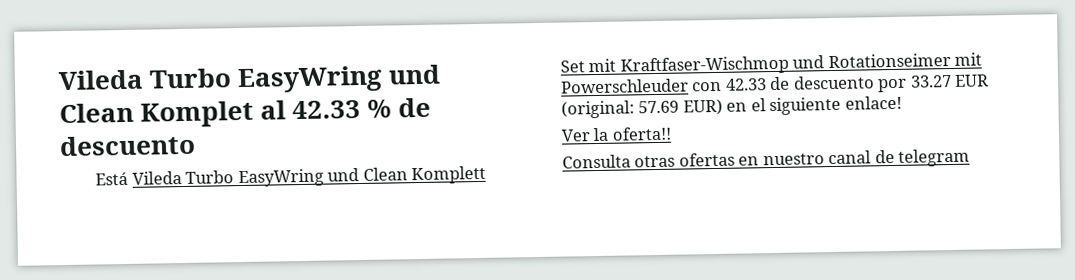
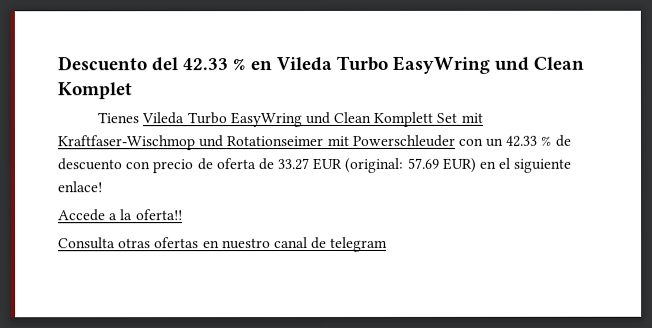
- Vileda Turbo EasyWring und Clean Komplet al 42.33 % de descuento
- Está Vileda Turbo EasyWring und Clean Komplett Set mit Kraftfaser-Wischmop und Rotationseimer mit Powerschleuder con 42.33 de descuento por 33.27 EUR (original: 57.69 EUR) en el siguiente enlace!
+ Descuento del 42.33 % en Vileda Turbo EasyWring und Clean Komplet
+ Tienes Vileda Turbo EasyWring und Clean Komplett Set mit Kraftfaser-Wischmop und Rotationseimer mit Powerschleuder con un 42.33 % de descuento con precio de oferta de 33.27 EUR (original: 57.69 EUR) en el siguiente enlace!
- Ver la oferta!!
+ Accede a la oferta!!

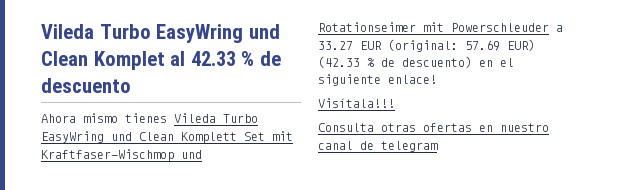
- Descuento del 42.33 % en Vileda Turbo EasyWring und Clean Komplet
- Tienes Vileda Turbo EasyWring und Clean Komplett Set mit Kraftfaser-Wischmop und Rotationseimer mit Powerschleuder con un 42.33 % de descuento con precio de oferta de 33.27 EUR (original: 57.69 EUR) en el siguiente enlace!
+ Vileda Turbo EasyWring und Clean Komplet al 42.33 % de descuento
+ Ahora mismo tienes Vileda Turbo EasyWring und Clean Komplett Set mit Kraftfaser-Wischmop und Rotationseimer mit Powerschleuder a 33.27 EUR (original: 57.69 EUR) (42.33 % de descuento) en el siguiente enlace!
- Accede a la oferta!!
+ Visítala!!!

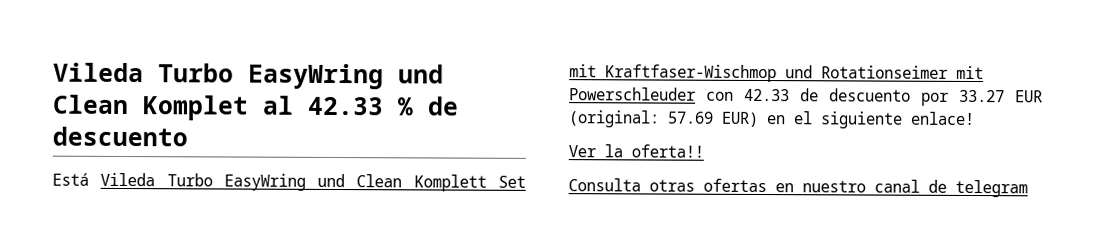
- Ahora mismo tienes Vileda Turbo EasyWring und Clean Komplett Set mit Kraftfaser-Wischmop und Rotationseimer mit Powerschleuder a 33.27 EUR (original: 57.69 EUR) (42.33 % de descuento) en el siguiente enlace!
+ Está Vileda Turbo EasyWring und Clean Komplett Set mit Kraftfaser-Wischmop und Rotationseimer mit Powerschleuder con 42.33 de descuento por 33.27 EUR (original: 57.69 EUR) en el siguiente enlace!
- Visítala!!!
+ Ver la oferta!!

